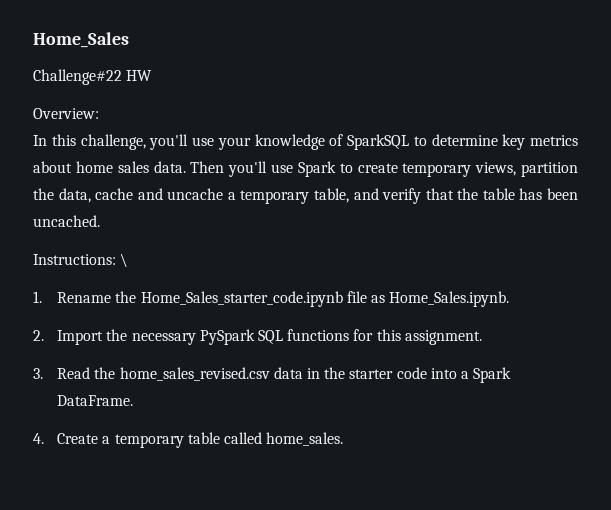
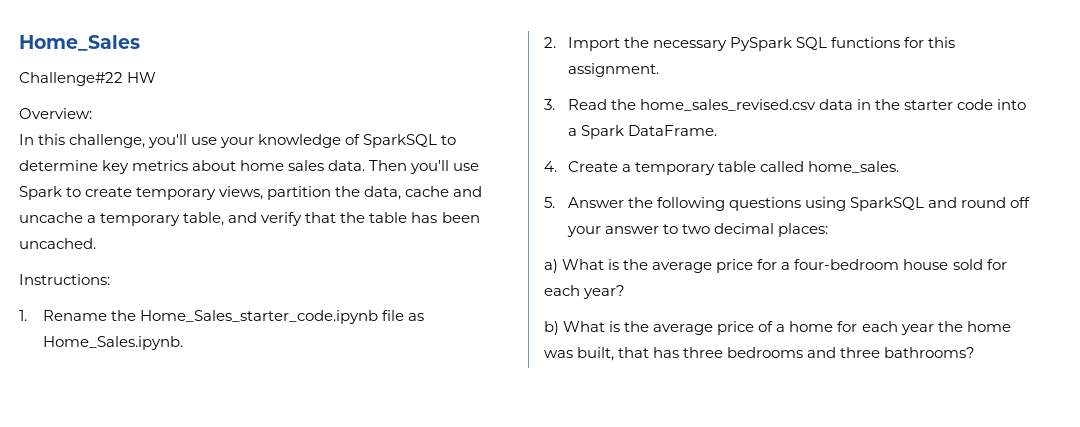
- Instructions: \
+ Instructions:
+ 5. Answer the following questions using SparkSQL and round off your answer to two decimal places:
+ a) What is the average price for a four-bedroom house sold for each year?
+ b) What is the average price of a home for each year the home was built, that has three bedrooms and three bathrooms?

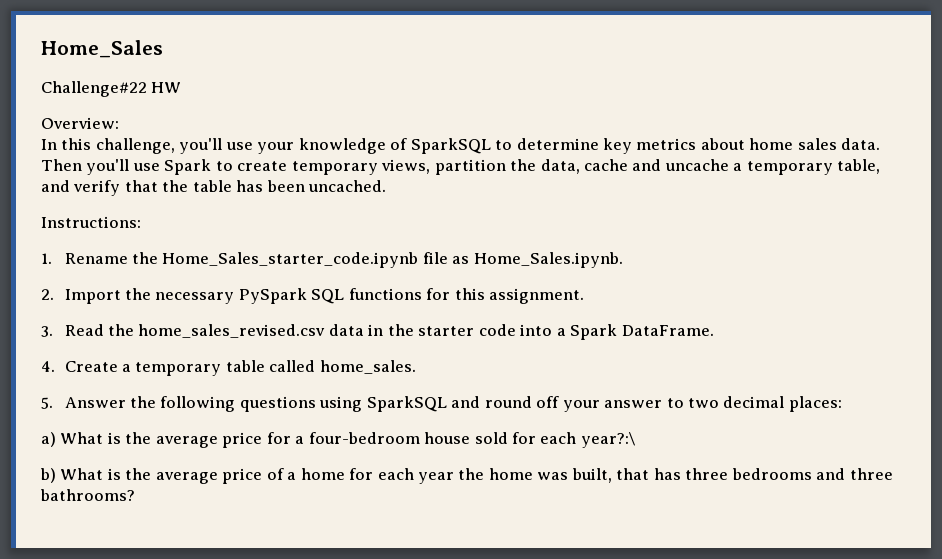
- a) What is the average price for a four-bedroom house sold for each year?
+ a) What is the average price for a four-bedroom house sold for each year?:\

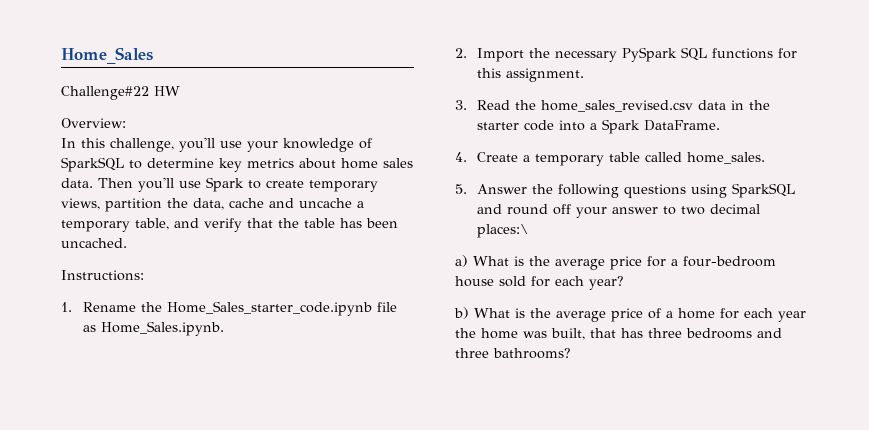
- 5. Answer the following questions using SparkSQL and round off your answer to two decimal places:
+ 5. Answer the following questions using SparkSQL and round off your answer to two decimal places:\
- a) What is the average price for a four-bedroom house sold for each year?:\
+ a) What is the average price for a four-bedroom house sold for each year?

